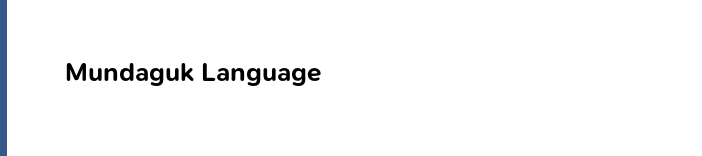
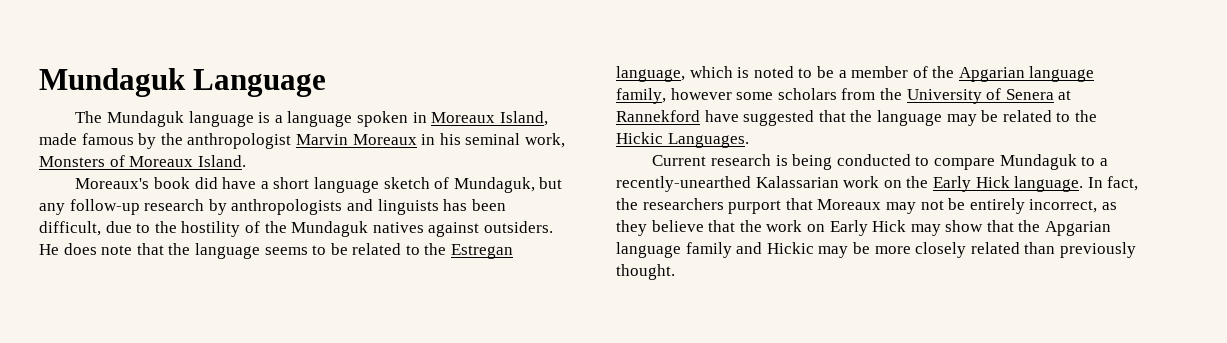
+ The Mundaguk language is a language spoken in Moreaux Island, made famous by the anthropologist Marvin Moreaux in his seminal work, Monsters of Moreaux Island.
+ Moreaux's book did have a short language sketch of Mundaguk, but any follow-up research by anthropologists and linguists has been difficult, due to the hostility of the Mundaguk natives against outsiders. He does note that the language seems to be related to the Estregan language, which is noted to be a member of the Apgarian language family, however some scholars from the University of Senera at Rannekford have suggested that the language may be related to the Hickic Languages.
+ Current research is being conducted to compare Mundaguk to a recently-unearthed Kalassarian work on the Early Hick language. In fact, the researchers purport that Moreaux may not be entirely incorrect, as they believe that the work on Early Hick may show that the Apgarian language family and Hickic may be more closely related than previously thought.

